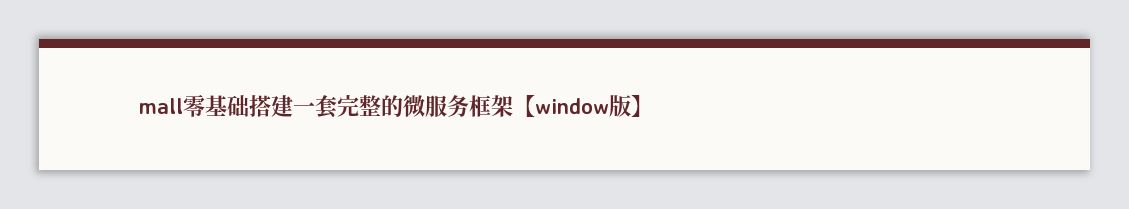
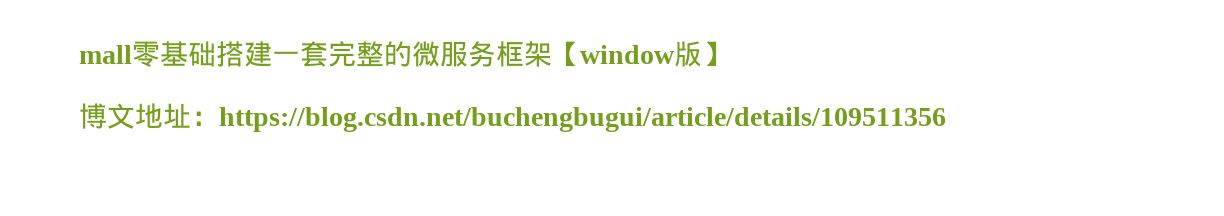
+ 博文地址：https://blog.csdn.net/buchengbugui/article/details/109511356

